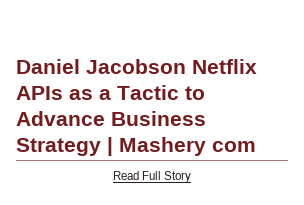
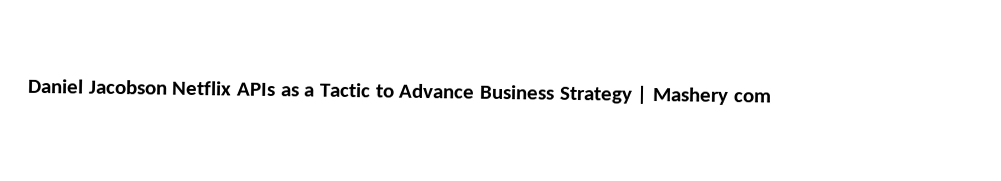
- Read Full Story

